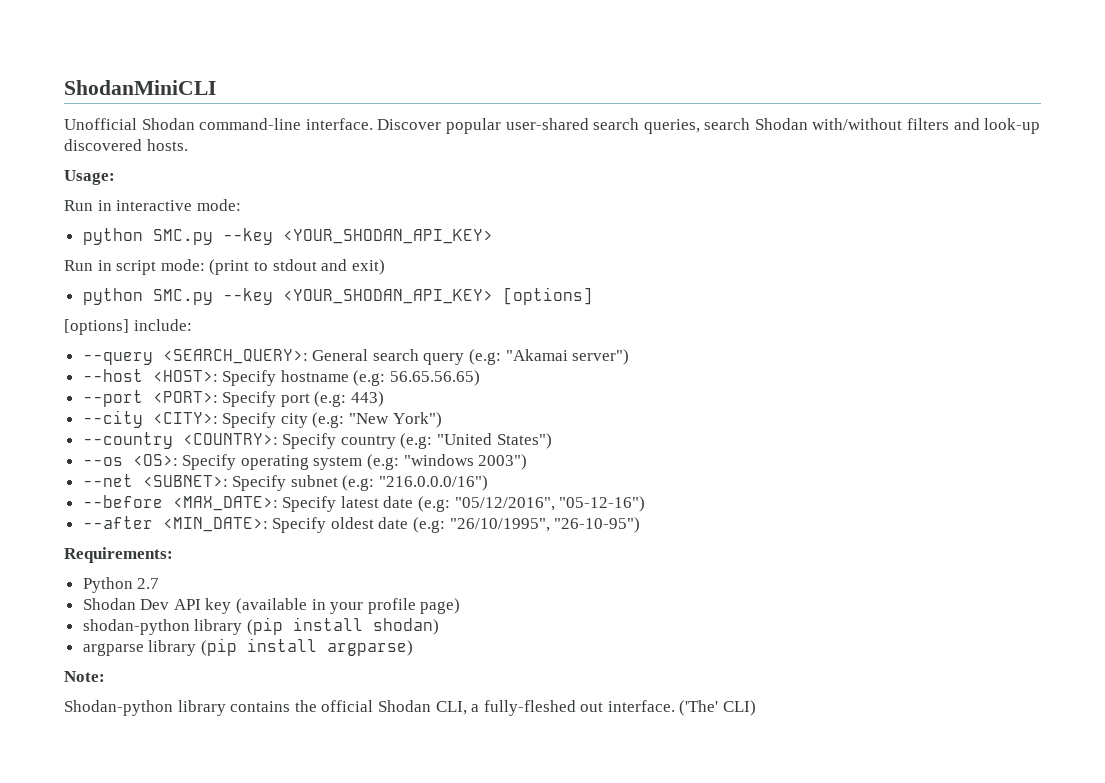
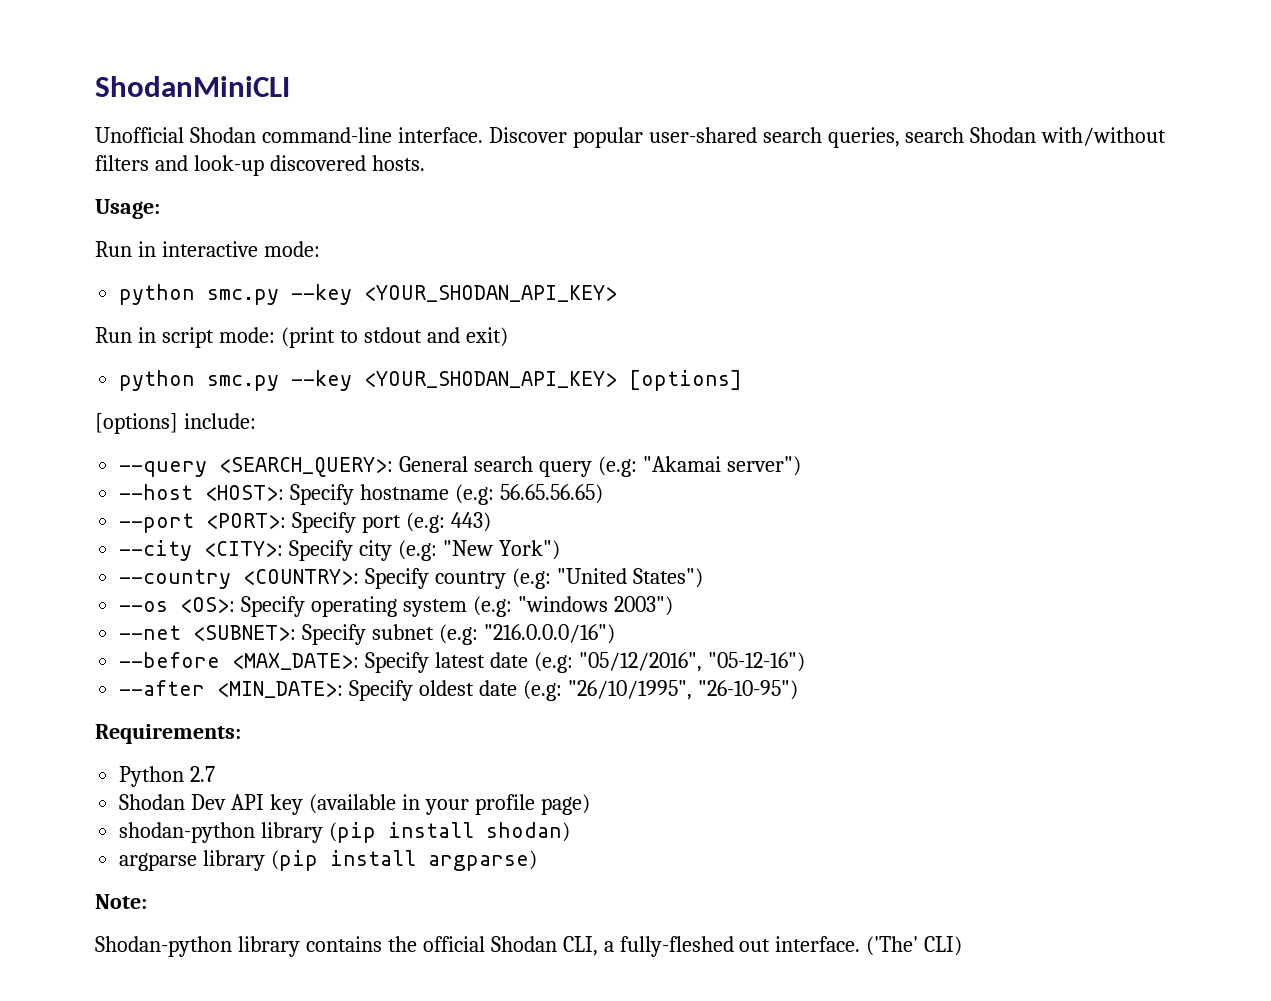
  Run in interactive mode:
- python SMC.py --key <YOUR_SHODAN_API_KEY>
+ python smc.py --key <YOUR_SHODAN_API_KEY>
- python SMC.py --key <YOUR_SHODAN_API_KEY> [options]
+ python smc.py --key <YOUR_SHODAN_API_KEY> [options]

